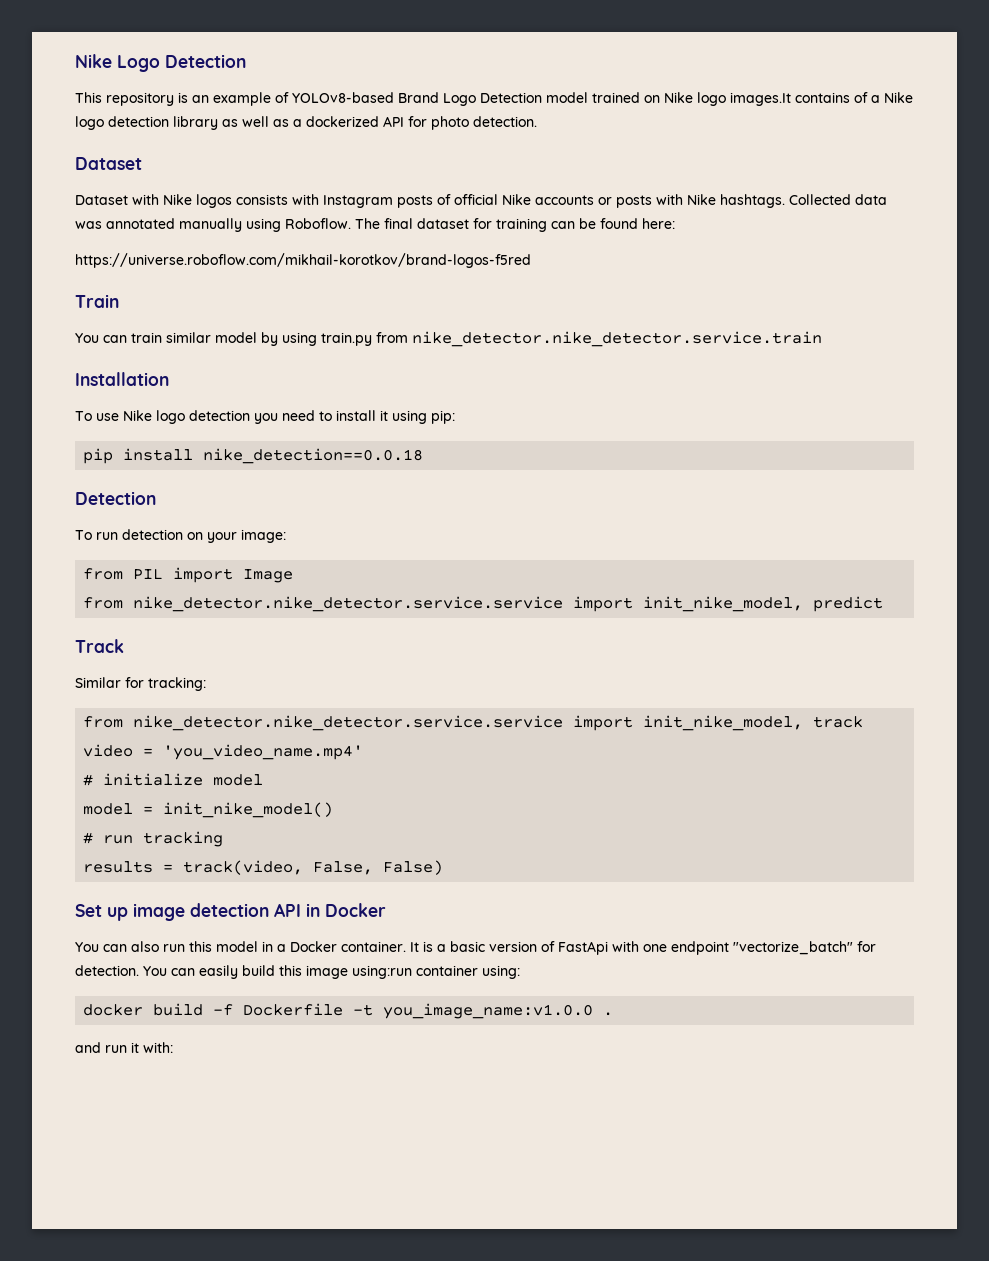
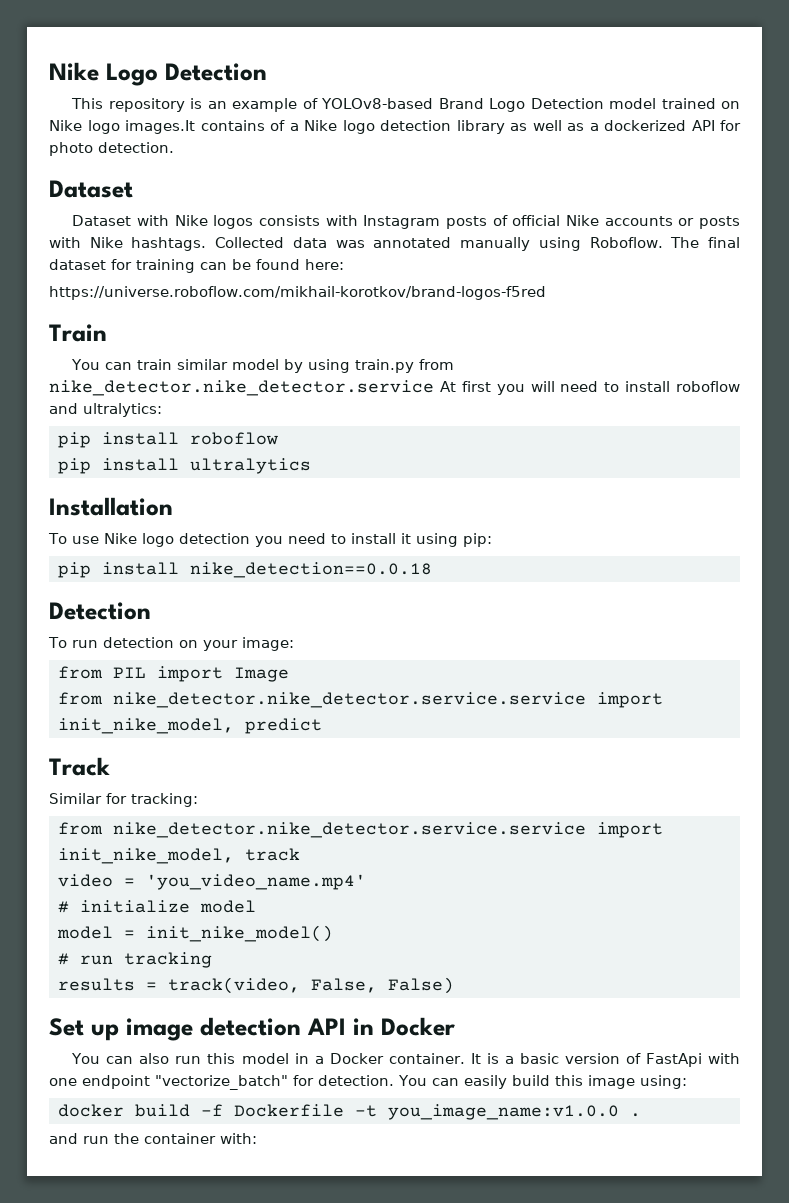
- You can train similar model by using train.py from nike_detector.nike_detector.service.train
+ You can train similar model by using train.py from nike_detector.nike_detector.service At first you will need to install roboflow and ultralytics:
+ pip install roboflow
+ pip install ultralytics
- You can easily build this image using:run container using:
+ You can easily build this image using:
- and run it with:
+ and run the container with:

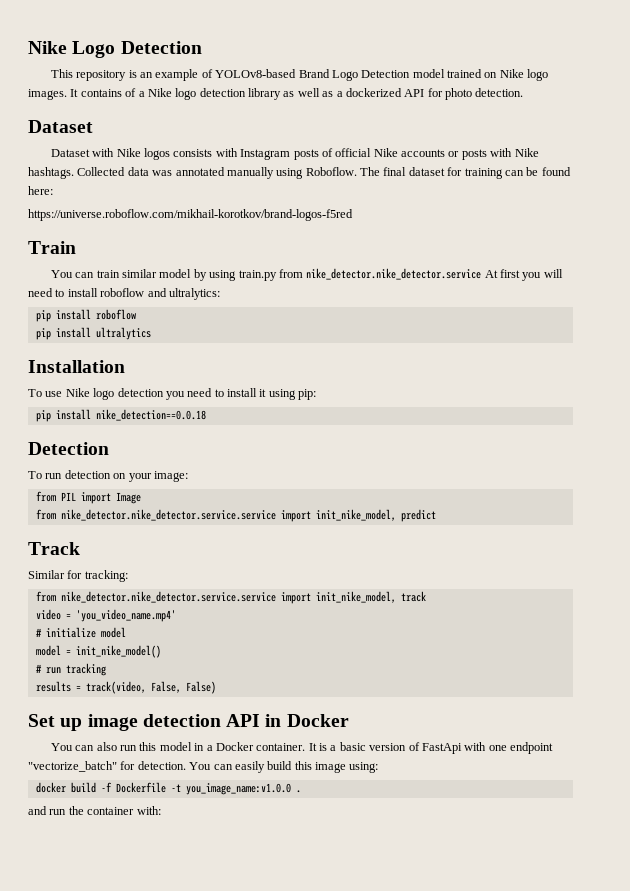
- This repository is an example of YOLOv8-based Brand Logo Detection model trained on Nike logo images.It contains of a Nike logo detection library as well as a dockerized API for photo detection.
+ This repository is an example of YOLOv8-based Brand Logo Detection model trained on Nike logo images. It contains of a Nike logo detection library as well as a dockerized API for photo detection.

